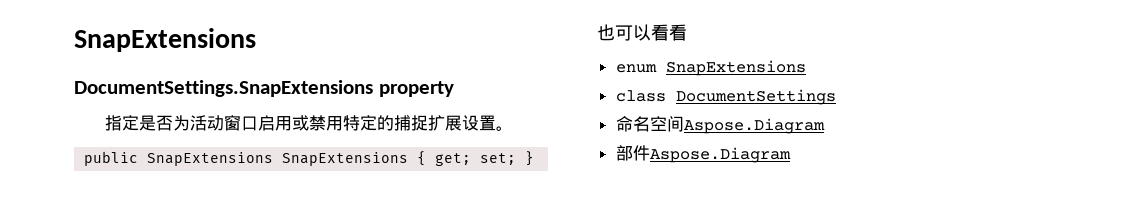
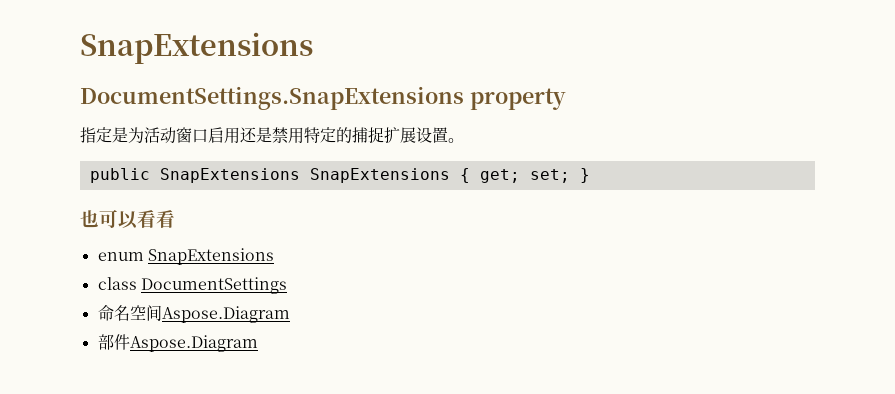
- 指定是否为活动窗口启用或禁用特定的捕捉扩展设置。
+ 指定是为活动窗口启用还是禁用特定的捕捉扩展设置。

